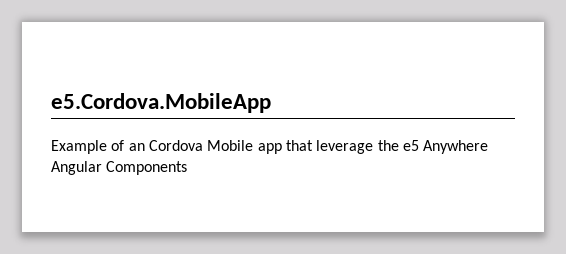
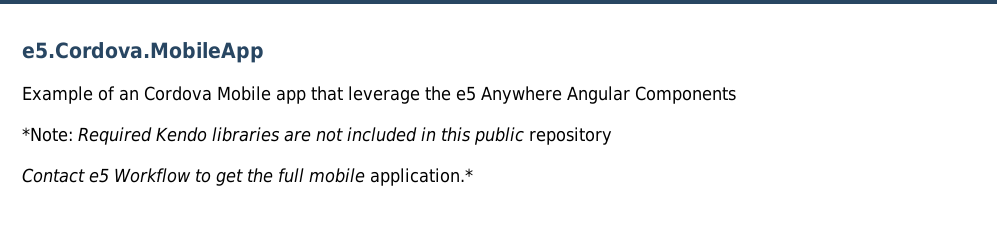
+ *Note: Required Kendo libraries are not included in this public repository
+ Contact e5 Workflow to get the full mobile application.*

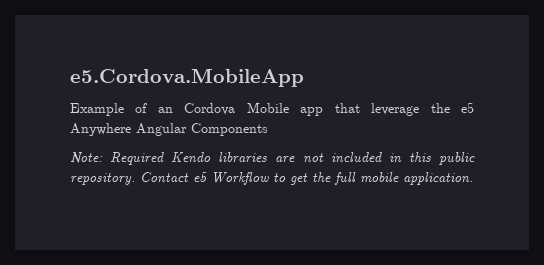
- *Note: Required Kendo libraries are not included in this public repository
- Contact e5 Workflow to get the full mobile application.*
+ Note: Required Kendo libraries are not included in this public repository. Contact e5 Workflow to get the full mobile application.

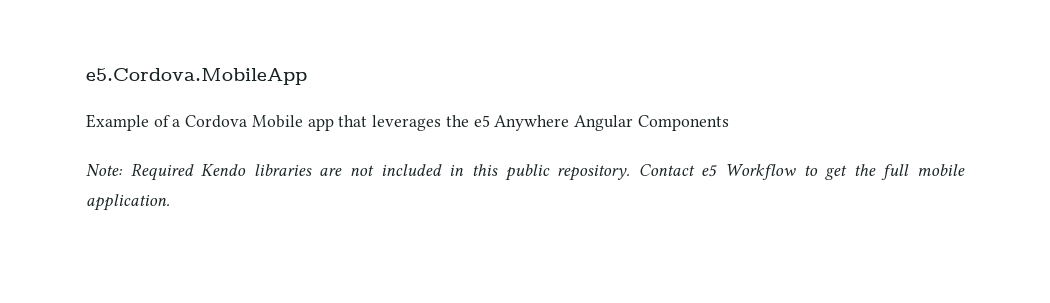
- Example of an Cordova Mobile app that leverage the e5 Anywhere Angular Components
+ Example of a Cordova Mobile app that leverages the e5 Anywhere Angular Components

